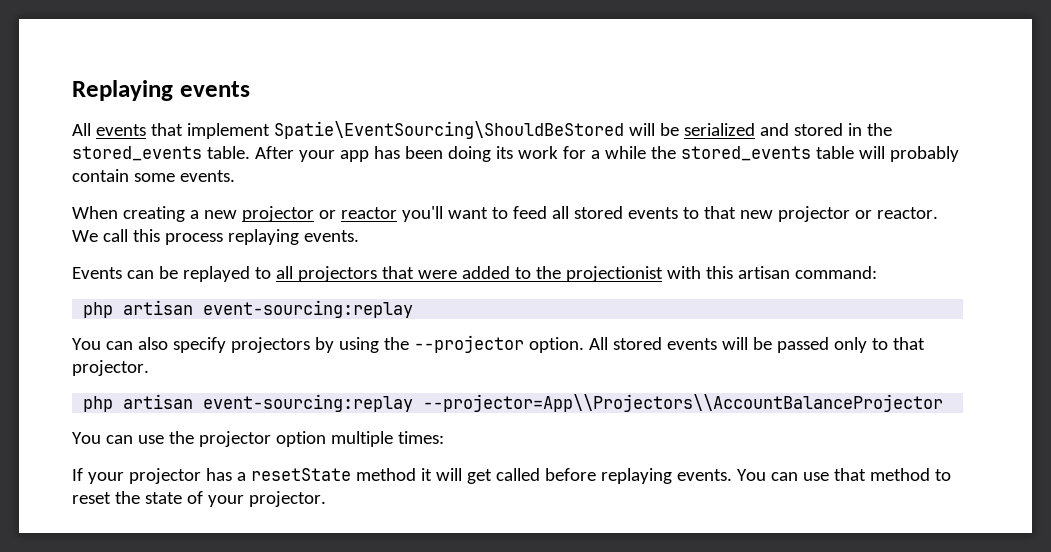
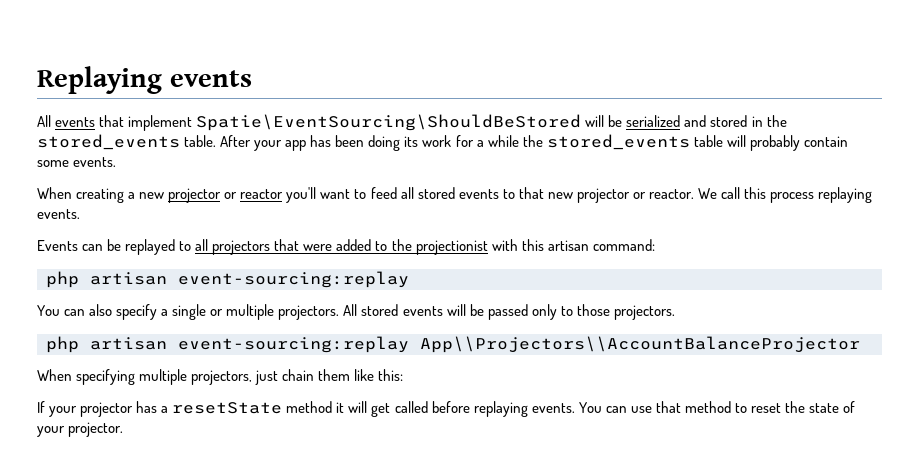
- You can also specify projectors by using the --projector option.
+ You can also specify a single or multiple projectors.
- All stored events will be passed only to that projector.
- php artisan event-sourcing:replay --projector=App\\Projectors\\AccountBalanceProjector
- You can use the projector option multiple times:
+ All stored events will be passed only to those projectors.
+ php artisan event-sourcing:replay App\\Projectors\\AccountBalanceProjector
+ When specifying multiple projectors, just chain them like this:

